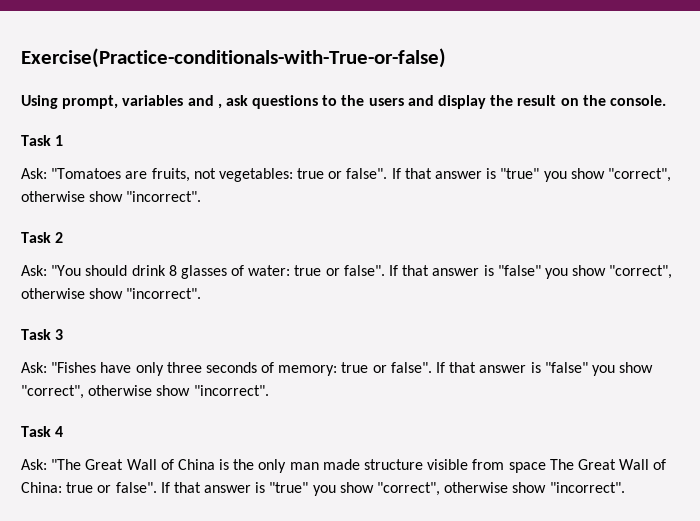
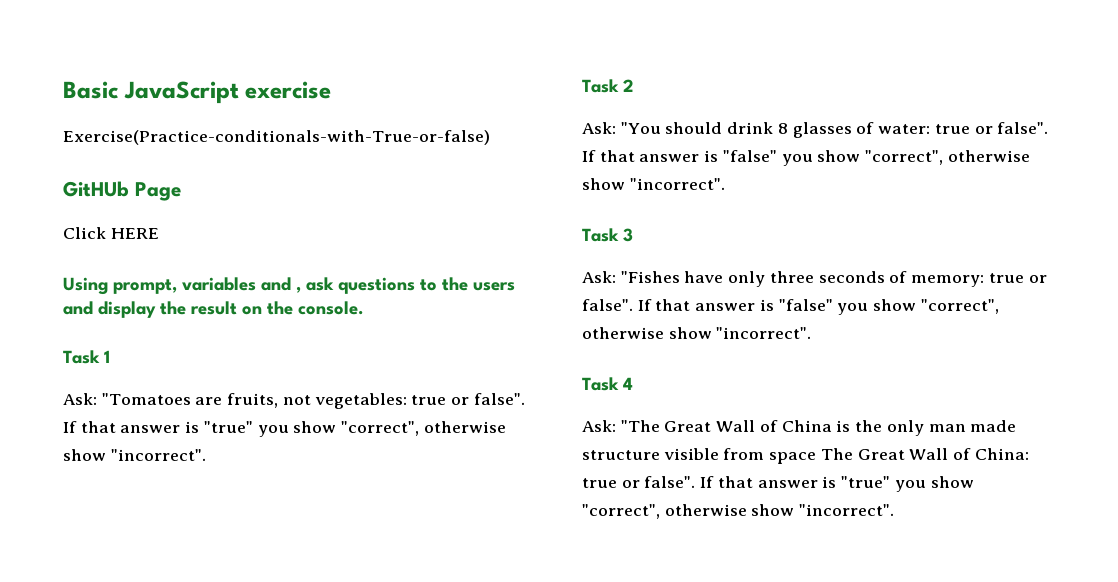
+ Basic JavaScript exercise
  Exercise(Practice-conditionals-with-True-or-false)
+ GitHUb Page
+ Click HERE

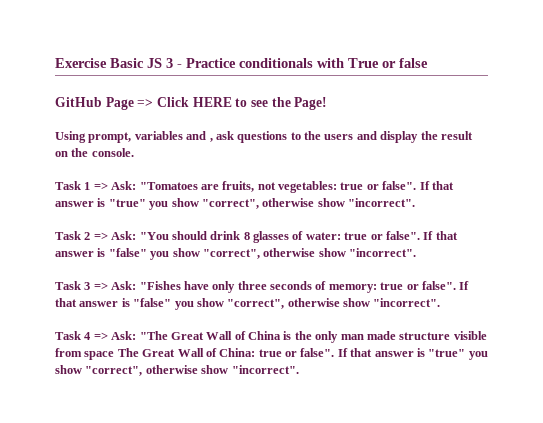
- Basic JavaScript exercise
- Exercise(Practice-conditionals-with-True-or-false)
- GitHUb Page
- Click HERE
+ Exercise Basic JS 3 - Practice conditionals with True or false
+ GitHub Page => Click HERE to see the Page!
- Task 1
- Ask: "Tomatoes are fruits, not vegetables: true or false".
+ Task 1 => Ask: "Tomatoes are fruits, not vegetables: true or false".
- Task 2
- Ask: "You should drink 8 glasses of water: true or false".
+ Task 2 => Ask: "You should drink 8 glasses of water: true or false".
- Task 3
- Ask: "Fishes have only three seconds of memory: true or false".
+ Task 3 => Ask: "Fishes have only three seconds of memory: true or false".
- Task 4
- Ask: "The Great Wall of China is the only man made structure visible from space The Great Wall of China: true or false".
+ Task 4 => Ask: "The Great Wall of China is the only man made structure visible from space The Great Wall of China: true or false".

